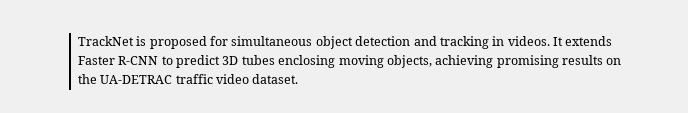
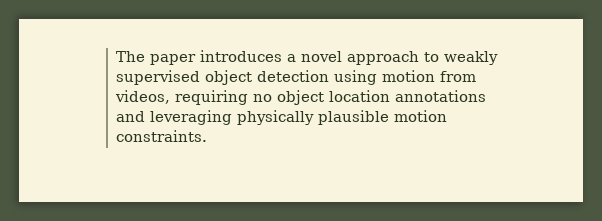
- TrackNet is proposed for simultaneous object detection and tracking in videos. It extends Faster R-CNN to predict 3D tubes enclosing moving objects, achieving promising results on the UA-DETRAC traffic video dataset.
+ The paper introduces a novel approach to weakly supervised object detection using motion from videos, requiring no object location annotations and leveraging physically plausible motion constraints.

